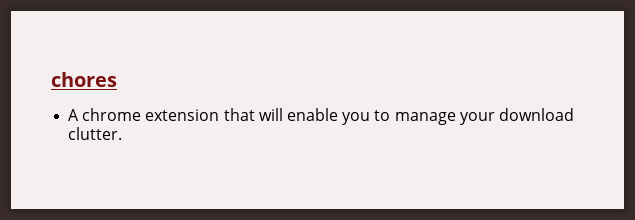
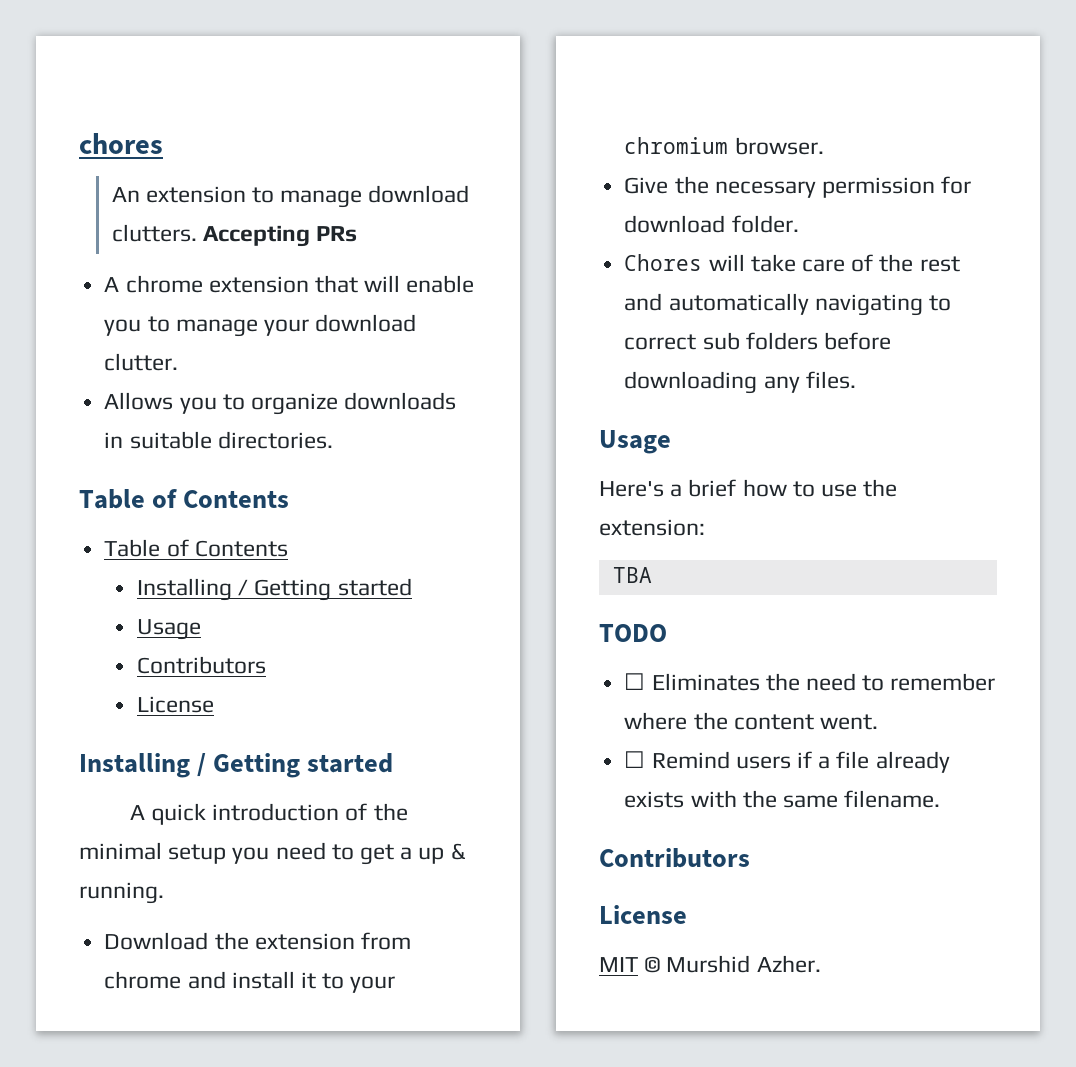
+ An extension to manage download clutters. Accepting PRs
+ Allows you to organize downloads in suitable directories.
+ Table of Contents
+ Table of Contents
+ Installing / Getting started
+ Usage
+ Contributors
+ License
+ Installing / Getting started
+ A quick introduction of the minimal setup you need to get a up & running.
+ Download the extension from chrome and install it to your chromium browser.
+ Give the necessary permission for download folder.
+ Chores will take care of the rest and automatically navigating to correct sub folders before downloading any files.
+ Usage
+ Here's a brief how to use the extension:
+ TBA
+ TODO
+ ☐ Eliminates the need to remember where the content went.
+ ☐ Remind users if a file already exists with the same filename.
+ Contributors
+ License
+ MIT © Murshid Azher.

